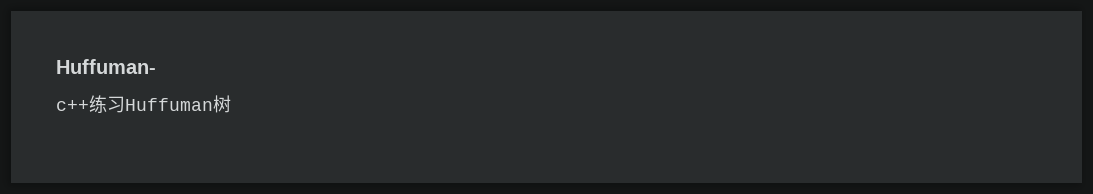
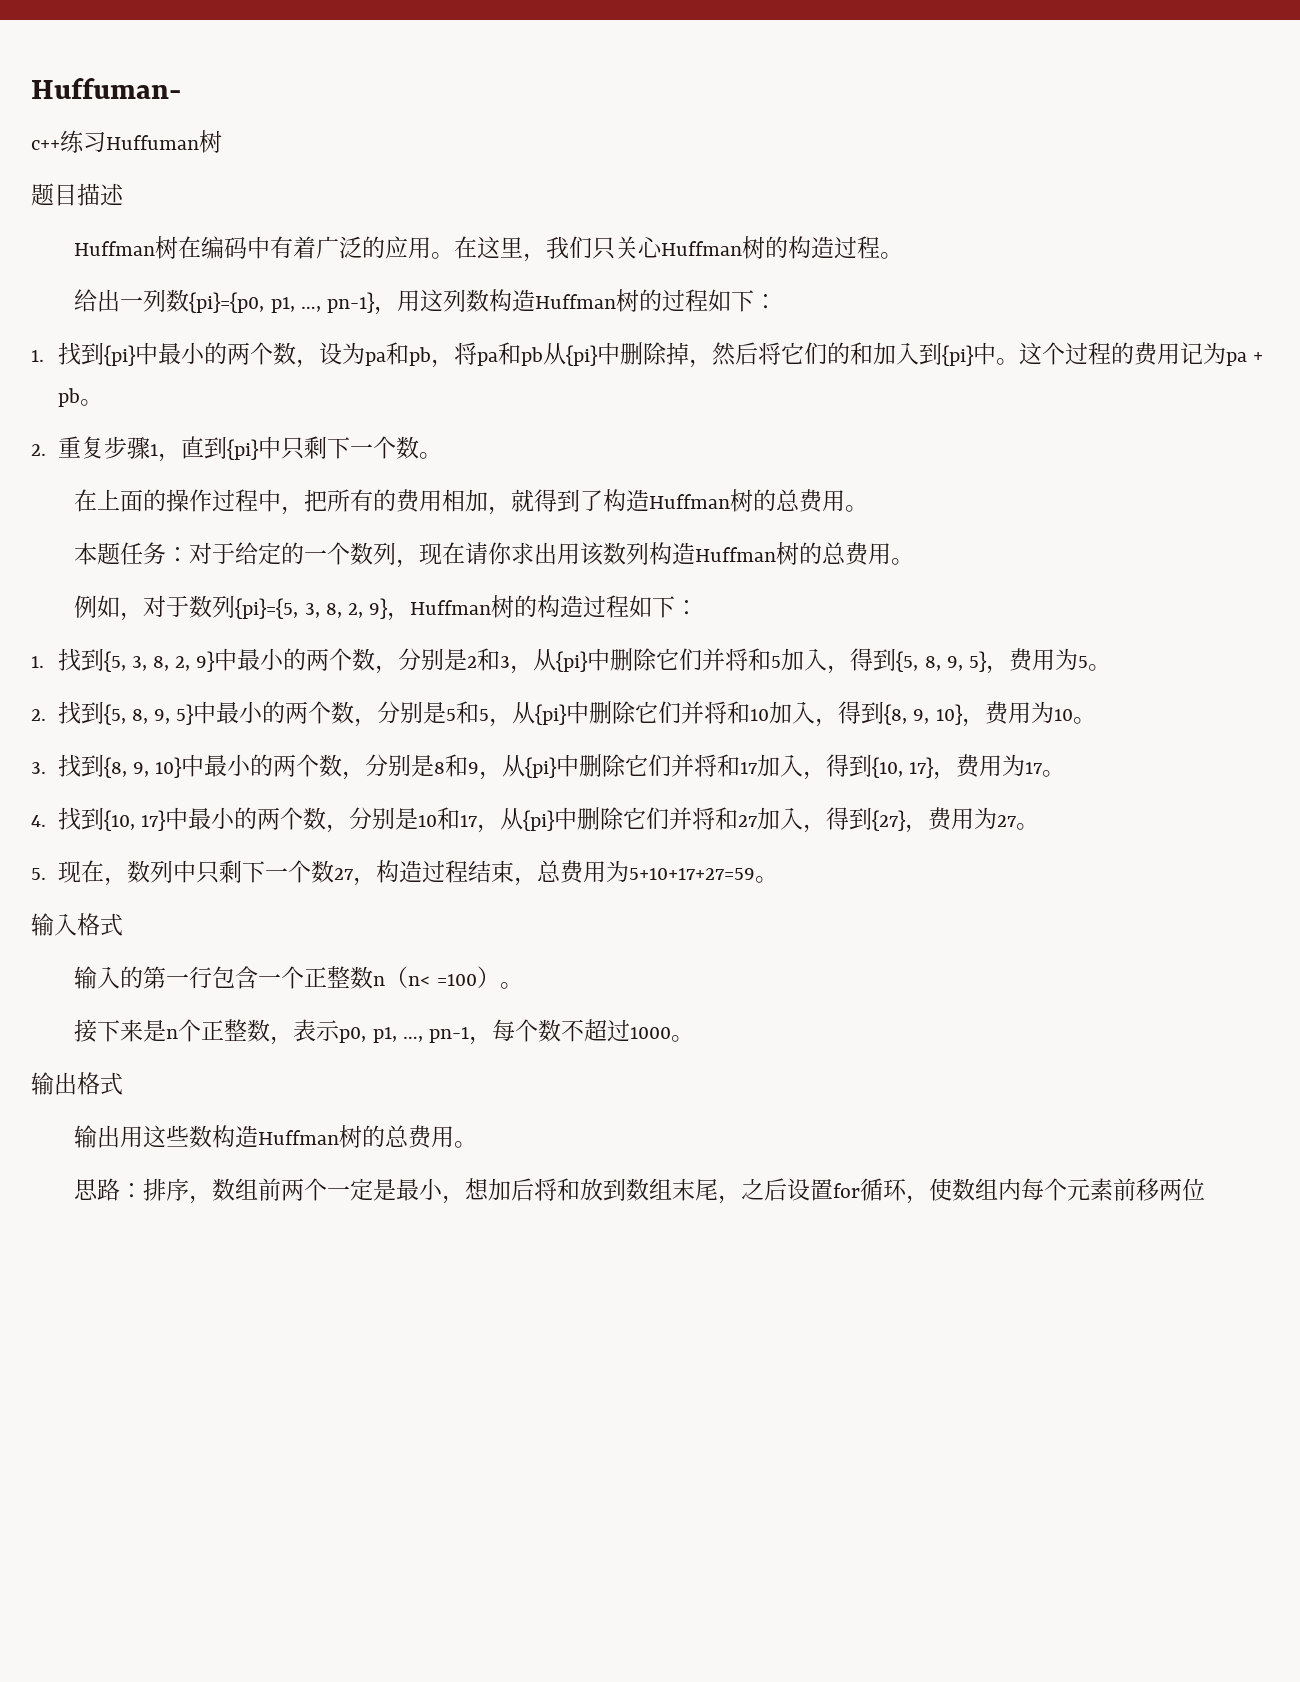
+ 题目描述
+ Huffman树在编码中有着广泛的应用。在这里，我们只关心Huffman树的构造过程。
+ 给出一列数{pi}={p0, p1, …, pn-1}，用这列数构造Huffman树的过程如下：
+ 1.找到{pi}中最小的两个数，设为pa和pb，将pa和pb从{pi}中删除掉，然后将它们的和加入到{pi}中。这个过程的费用记为pa + pb。
+ 2.重复步骤1，直到{pi}中只剩下一个数。
+ 在上面的操作过程中，把所有的费用相加，就得到了构造Huffman树的总费用。
+ 本题任务：对于给定的一个数列，现在请你求出用该数列构造Huffman树的总费用。
+ 例如，对于数列{pi}={5, 3, 8, 2, 9}，Huffman树的构造过程如下：
+ 1.找到{5, 3, 8, 2, 9}中最小的两个数，分别是2和3，从{pi}中删除它们并将和5加入，得到{5, 8, 9, 5}，费用为5。
+ 2.找到{5, 8, 9, 5}中最小的两个数，分别是5和5，从{pi}中删除它们并将和10加入，得到{8, 9, 10}，费用为10。
+ 3.找到{8, 9, 10}中最小的两个数，分别是8和9，从{pi}中删除它们并将和17加入，得到{10, 17}，费用为17。
+ 4.找到{10, 17}中最小的两个数，分别是10和17，从{pi}中删除它们并将和27加入，得到{27}，费用为27。
+ 5.现在，数列中只剩下一个数27，构造过程结束，总费用为5+10+17+27=59。
+ 输入格式
+ 输入的第一行包含一个正整数n（n< =100）。
+ 接下来是n个正整数，表示p0, p1, …, pn-1，每个数不超过1000。
+ 输出格式
+ 输出用这些数构造Huffman树的总费用。
+ 思路：排序，数组前两个一定是最小，想加后将和放到数组末尾，之后设置for循环，使数组内每个元素前移两位

